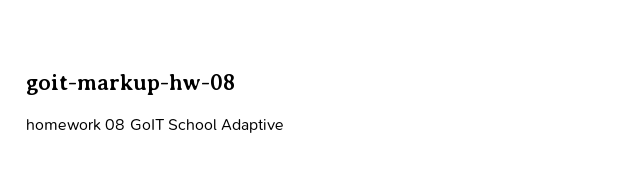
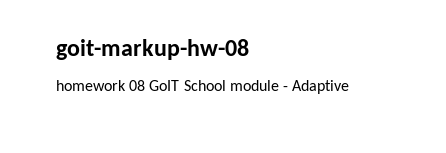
- homework 08 GoIT School Adaptive
+ homework 08 GoIT School module - Adaptive

